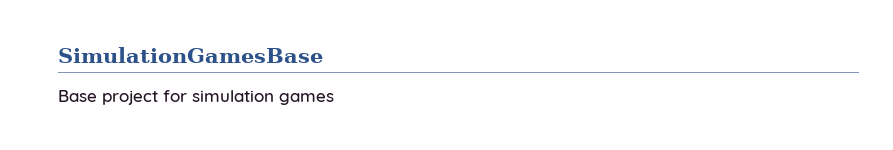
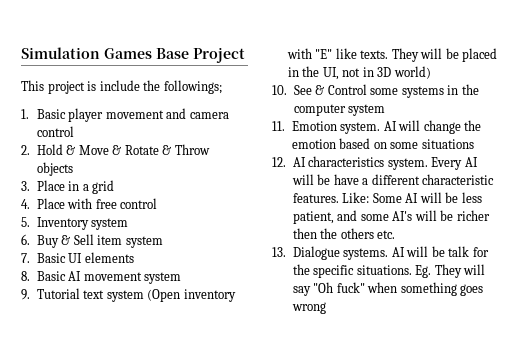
- SimulationGamesBase
- Base project for simulation games
+ Simulation Games Base Project
+ This project is include the followings;
+ 1. Basic player movement and camera control
+ 2. Hold & Move & Rotate & Throw objects
+ 3. Place in a grid
+ 4. Place with free control
+ 5. Inventory system
+ 6. Buy & Sell item system
+ 7. Basic UI elements
+ 8. Basic AI movement system
+ 9. Tutorial text system (Open inventory with "E" like texts. They will be placed in the UI, not in 3D world)
+ 10. See & Control some systems in the computer system
+ 11. Emotion system. AI will change the emotion based on some situations
+ 12. AI characteristics system. Every AI will be have a different characteristic features. Like: Some AI will be less patient, and some AI's will be richer then the others etc.
+ 13. Dialogue systems. AI will be talk for the specific situations. Eg. They will say "Oh fuck" when something goes wrong

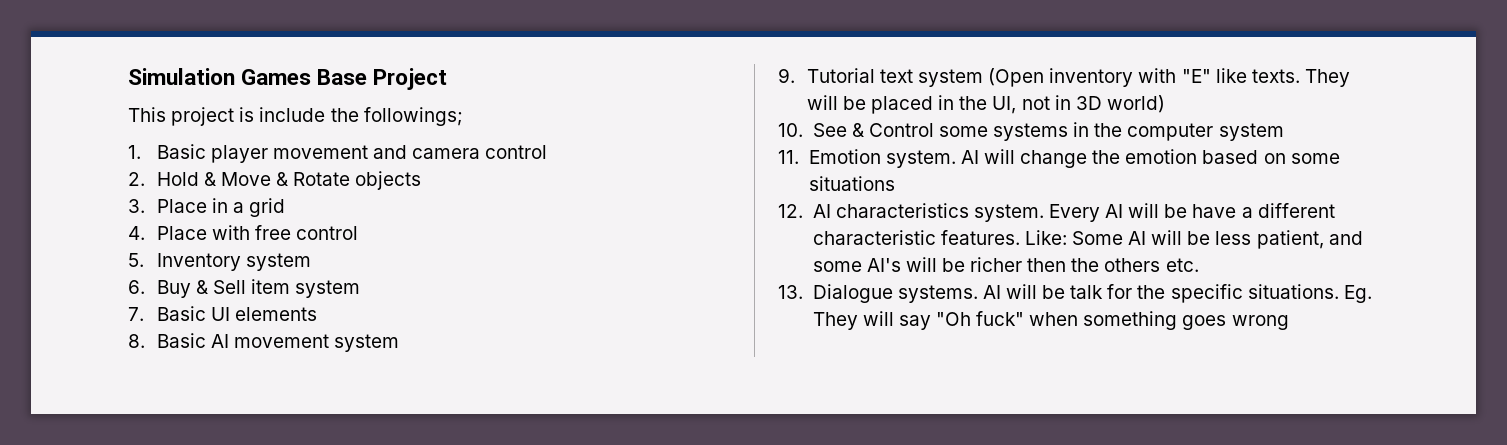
- 2. Hold & Move & Rotate & Throw objects
+ 2. Hold & Move & Rotate objects

